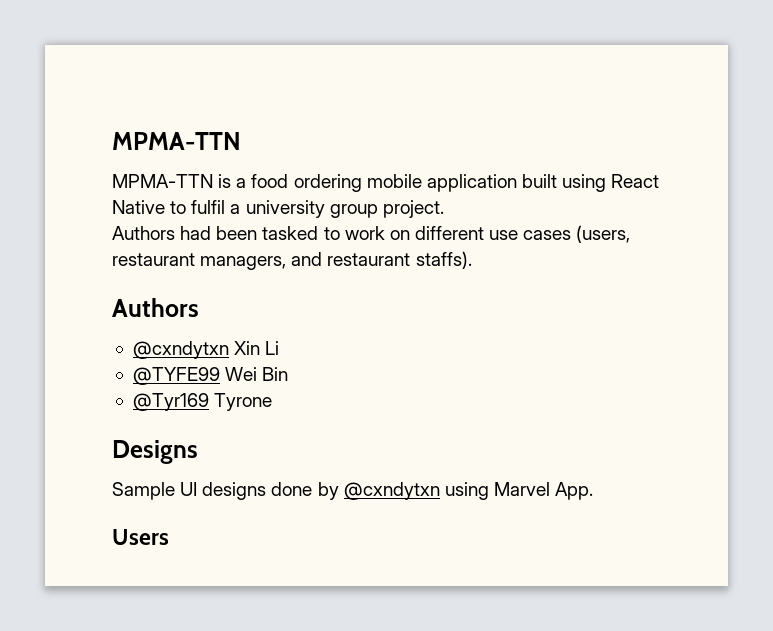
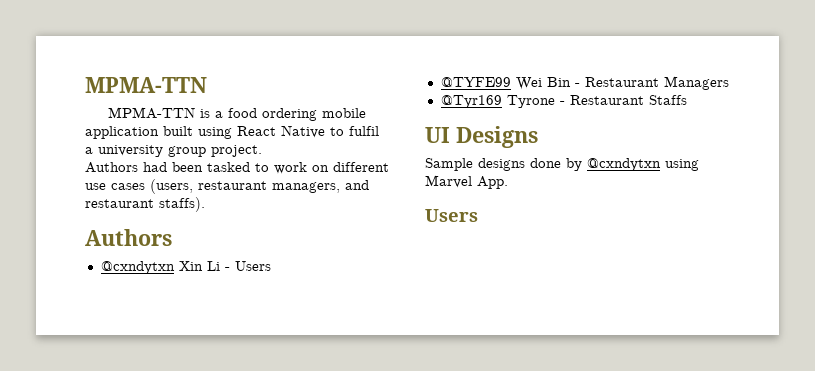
- @cxndytxn Xin Li
+ @cxndytxn Xin Li - Users
- @TYFE99 Wei Bin
+ @TYFE99 Wei Bin - Restaurant Managers
- @Tyr169 Tyrone
- Designs
+ @Tyr169 Tyrone - Restaurant Staffs
+ UI Designs
- Sample UI designs done by @cxndytxn using Marvel App.
+ Sample designs done by @cxndytxn using Marvel App.

